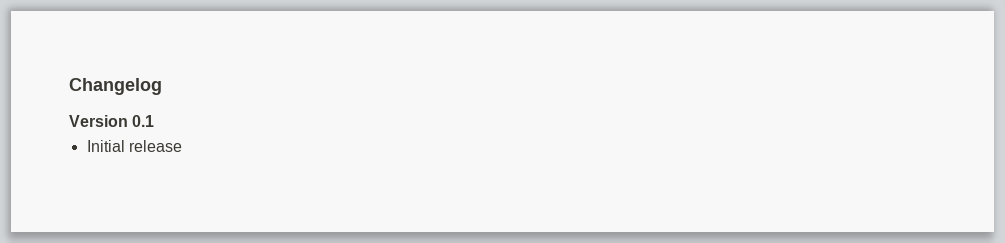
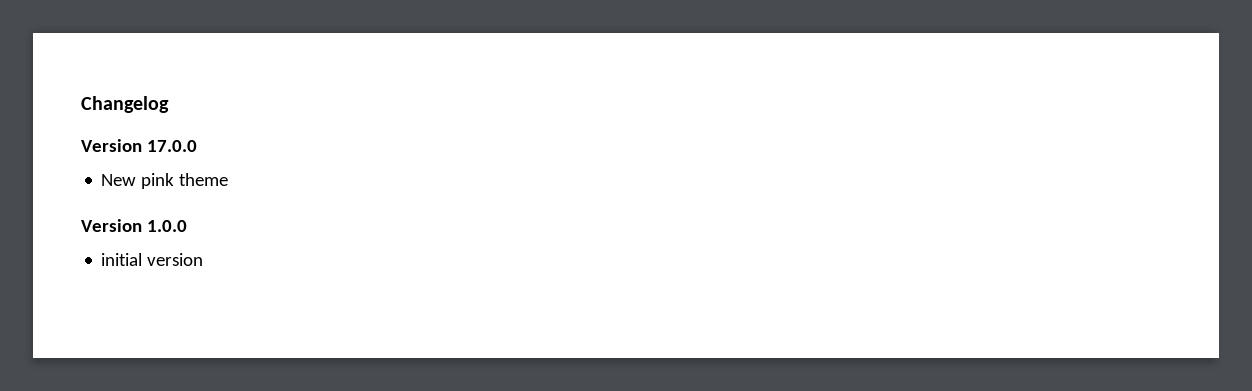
- Version 0.1
- Initial release
+ Version 17.0.0
+ New pink theme
+ Version 1.0.0
+ initial version

